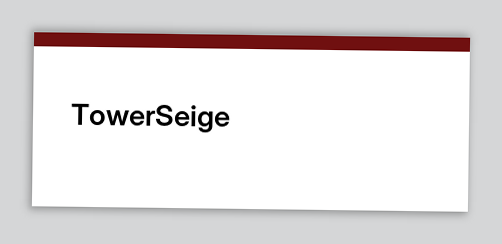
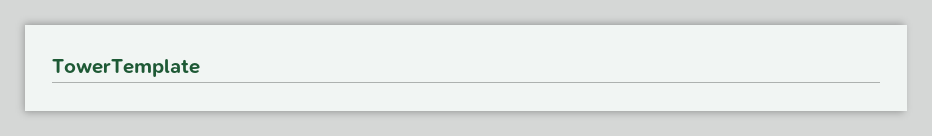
- TowerSeige
+ TowerTemplate

